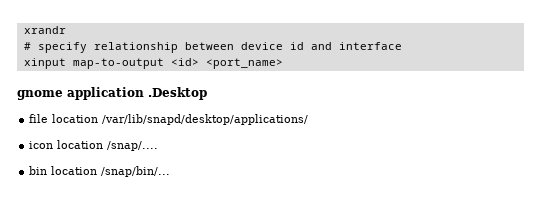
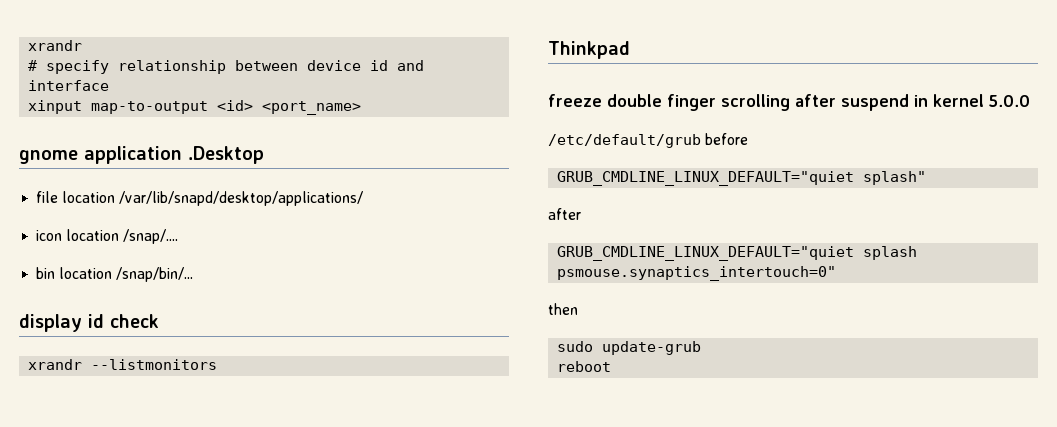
+ display id check
+ xrandr --listmonitors
+ Thinkpad
+ freeze double finger scrolling after suspend in kernel 5.0.0
+ /etc/default/grub before
+ GRUB_CMDLINE_LINUX_DEFAULT="quiet splash"
+ after
+ GRUB_CMDLINE_LINUX_DEFAULT="quiet splash psmouse.synaptics_intertouch=0"
+ then
+ sudo update-grub
+ reboot

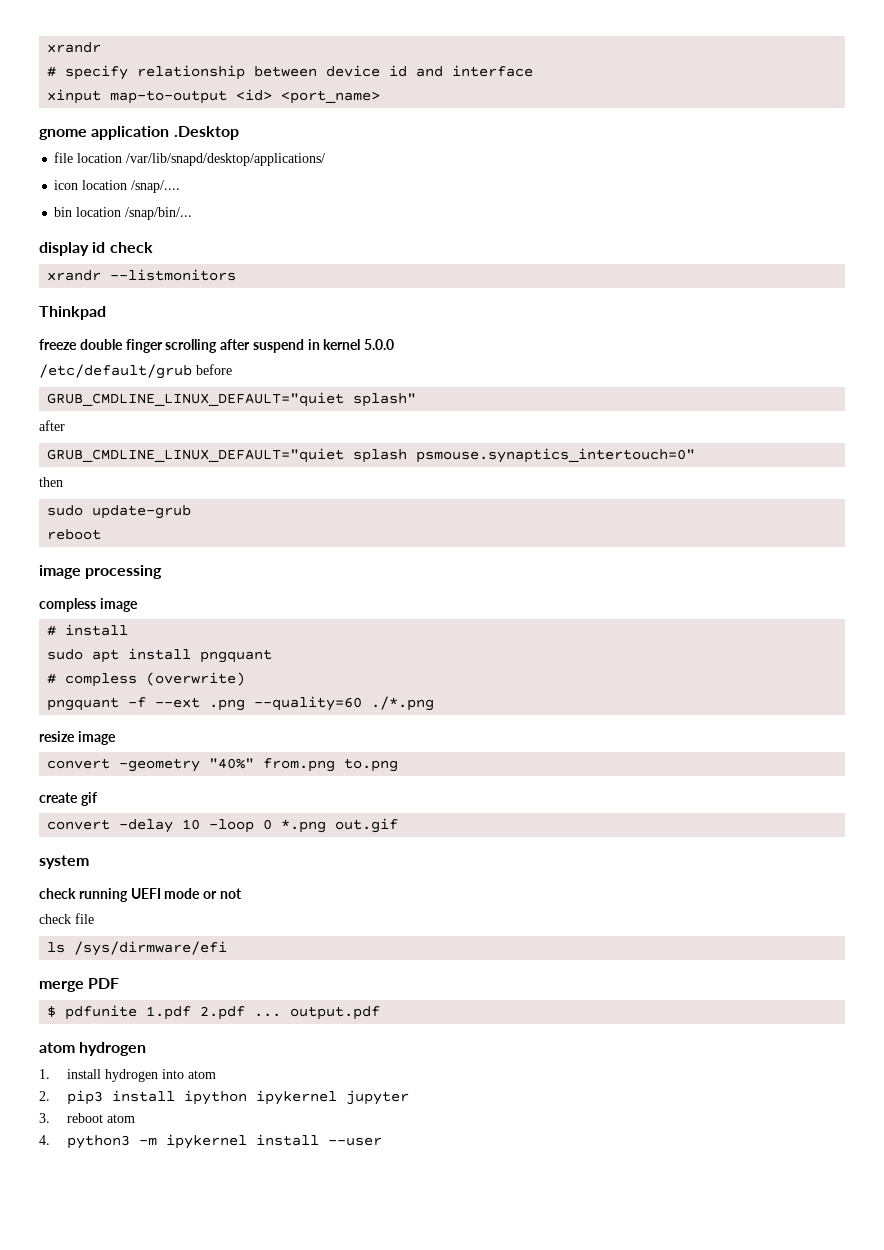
+ image processing
+ compless image
+ # install
+ sudo apt install pngquant
+ # compless (overwrite)
+ pngquant -f --ext .png --quality=60 ./*.png
+ resize image
+ convert -geometry "40%" from.png to.png
+ create gif
+ convert -delay 10 -loop 0 *.png out.gif
+ system
+ check running UEFI mode or not
+ check file
+ ls /sys/dirmware/efi
+ merge PDF
+ $ pdfunite 1.pdf 2.pdf ... output.pdf
+ atom hydrogen
+ 1. install hydrogen into atom
+ 2. pip3 install ipython ipykernel jupyter
+ 3. reboot atom
+ 4. python3 -m ipykernel install --user

